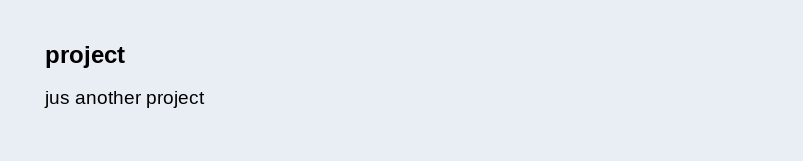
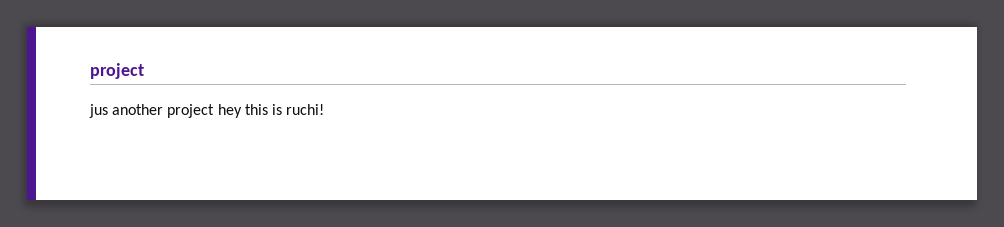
- jus another project
+ jus another project hey this is ruchi!

